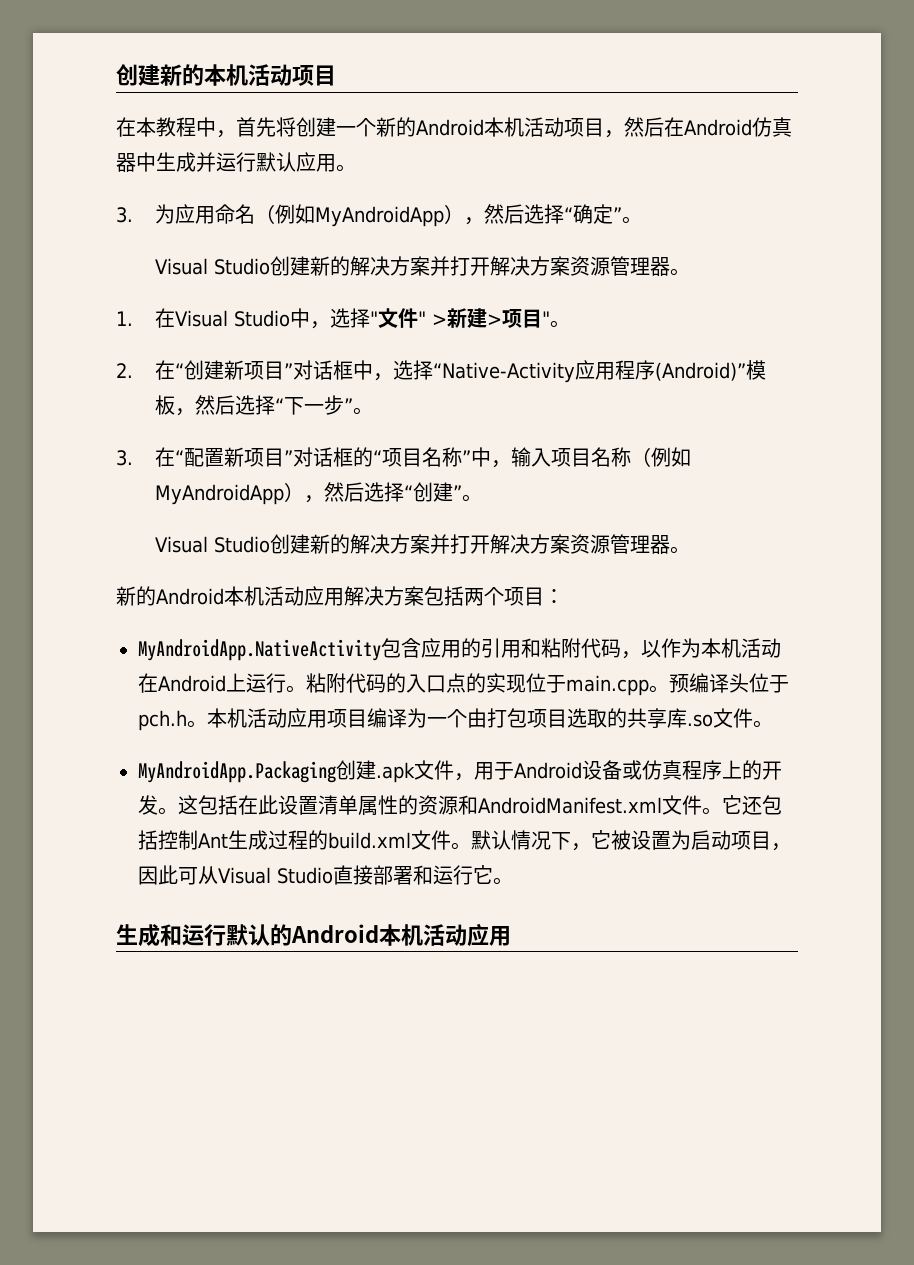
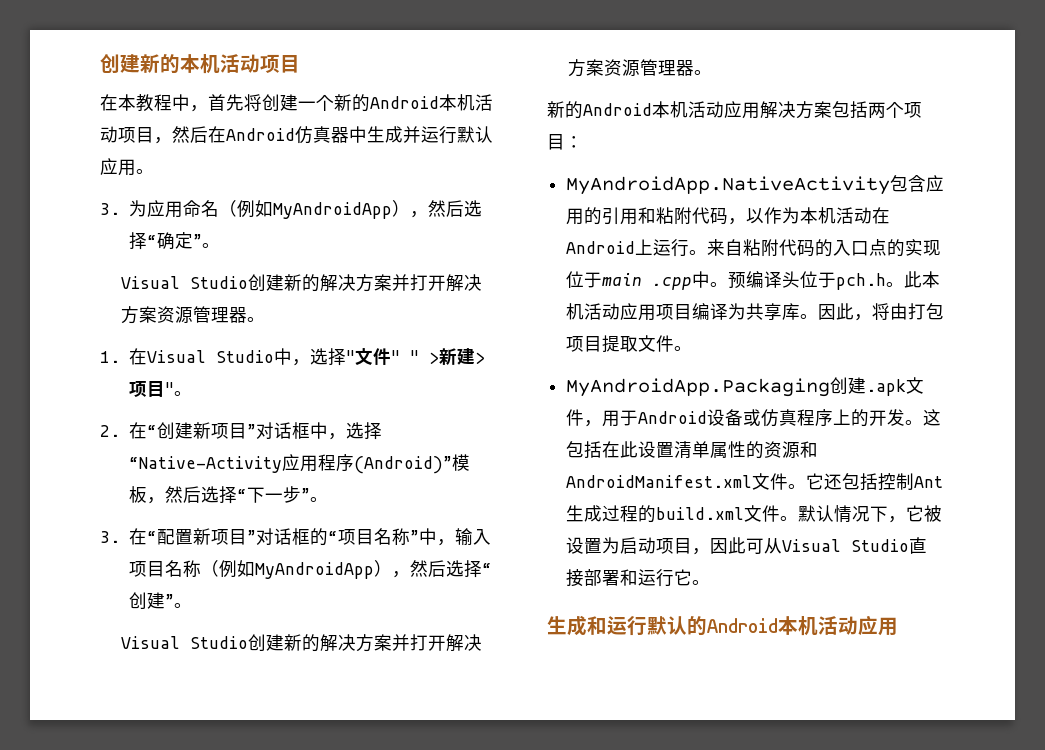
- 1.在Visual Studio中，选择"文件" >新建>项目"。
+ 1.在Visual Studio中，选择"文件" " >新建>项目"。
- 粘附代码的入口点的实现位于main.cpp。
+ 来自粘附代码的入口点的实现位于main .cpp中。
- 本机活动应用项目编译为一个由打包项目选取的共享库.so文件。
+ 此本机活动应用项目编译为共享库。因此，将由打包项目提取文件。

